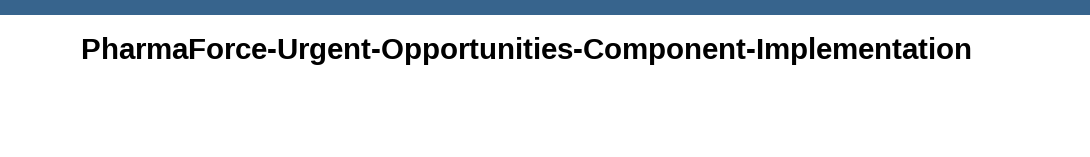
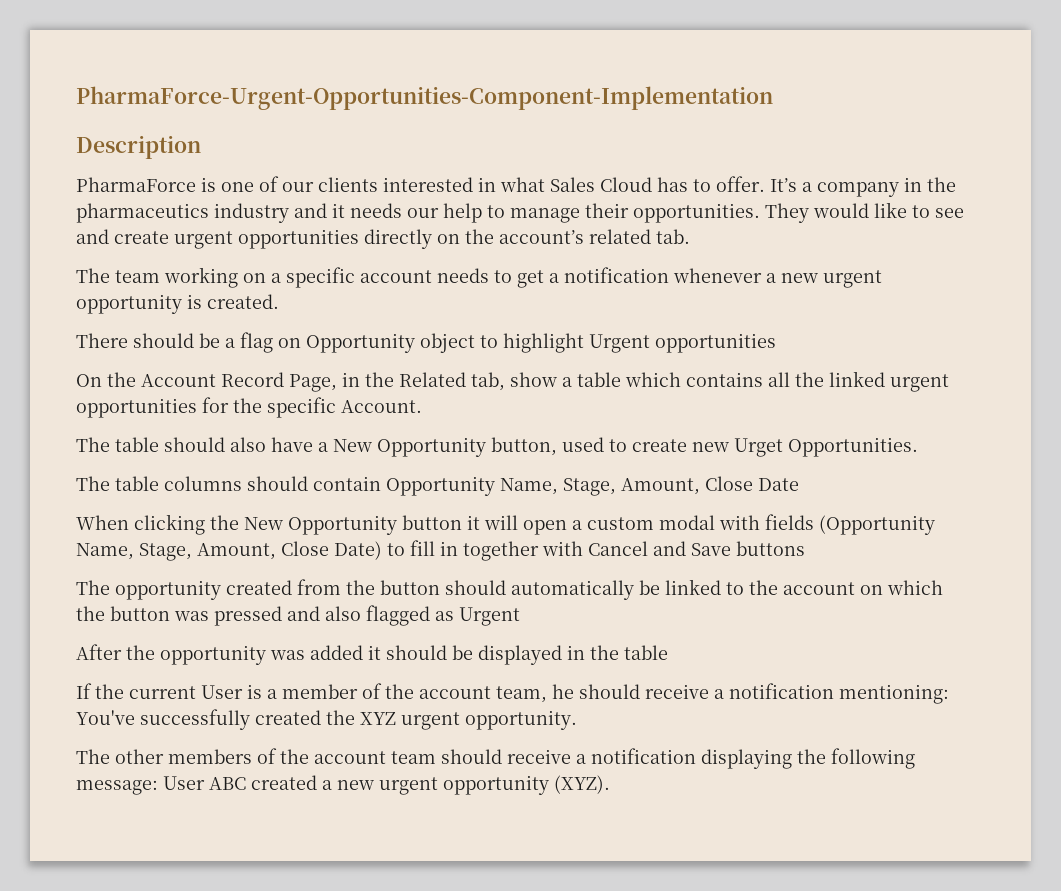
+ Description
+ PharmaForce is one of our clients interested in what Sales Cloud has to offer. It’s a company in the pharmaceutics industry and it needs our help to manage their opportunities. They would like to see and create urgent opportunities directly on the account’s related tab.
+ The team working on a specific account needs to get a notification whenever a new urgent opportunity is created.
+ There should be a flag on Opportunity object to highlight Urgent opportunities
+ On the Account Record Page, in the Related tab, show a table which contains all the linked urgent opportunities for the specific Account.
+ The table should also have a New Opportunity button, used to create new Urget Opportunities.
+ The table columns should contain Opportunity Name, Stage, Amount, Close Date
+ When clicking the New Opportunity button it will open a custom modal with fields (Opportunity Name, Stage, Amount, Close Date) to fill in together with Cancel and Save buttons
+ The opportunity created from the button should automatically be linked to the account on which the button was pressed and also flagged as Urgent
+ After the opportunity was added it should be displayed in the table
+ If the current User is a member of the account team, he should receive a notification mentioning: You've successfully created the XYZ urgent opportunity.
+ The other members of the account team should receive a notification displaying the following message: User ABC created a new urgent opportunity (XYZ).

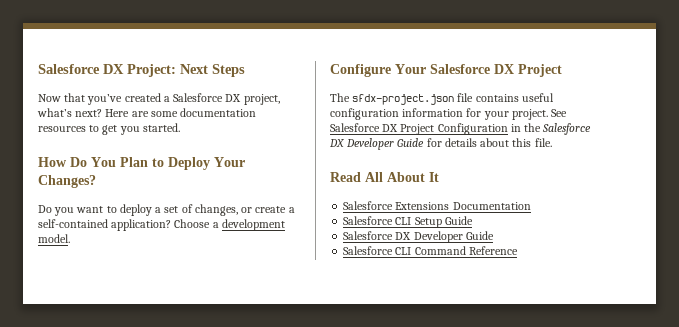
- PharmaForce-Urgent-Opportunities-Component-Implementation
- Description
- PharmaForce is one of our clients interested in what Sales Cloud has to offer. It’s a company in the pharmaceutics industry and it needs our help to manage their opportunities. They would like to see and create urgent opportunities directly on the account’s related tab.
- The team working on a specific account needs to get a notification whenever a new urgent opportunity is created.
- There should be a flag on Opportunity object to highlight Urgent opportunities
- On the Account Record Page, in the Related tab, show a table which contains all the linked urgent opportunities for the specific Account.
- The table should also have a New Opportunity button, used to create new Urget Opportunities.
- The table columns should contain Opportunity Name, Stage, Amount, Close Date
- When clicking the New Opportunity button it will open a custom modal with fields (Opportunity Name, Stage, Amount, Close Date) to fill in together with Cancel and Save buttons
- The opportunity created from the button should automatically be linked to the account on which the button was pressed and also flagged as Urgent
- After the opportunity was added it should be displayed in the table
- If the current User is a member of the account team, he should receive a notification mentioning: You've successfully created the XYZ urgent opportunity.
- The other members of the account team should receive a notification displaying the following message: User ABC created a new urgent opportunity (XYZ).
+ Salesforce DX Project: Next Steps
+ Now that you’ve created a Salesforce DX project, what’s next? Here are some documentation resources to get you started.
+ How Do You Plan to Deploy Your Changes?
+ Do you want to deploy a set of changes, or create a self-contained application? Choose a development model.
+ Configure Your Salesforce DX Project
+ The sfdx-project.json file contains useful configuration information for your project. See Salesforce DX Project Configuration in the Salesforce DX Developer Guide for details about this file.
+ Read All About It
+ Salesforce Extensions Documentation
+ Salesforce CLI Setup Guide
+ Salesforce DX Developer Guide
+ Salesforce CLI Command Reference

